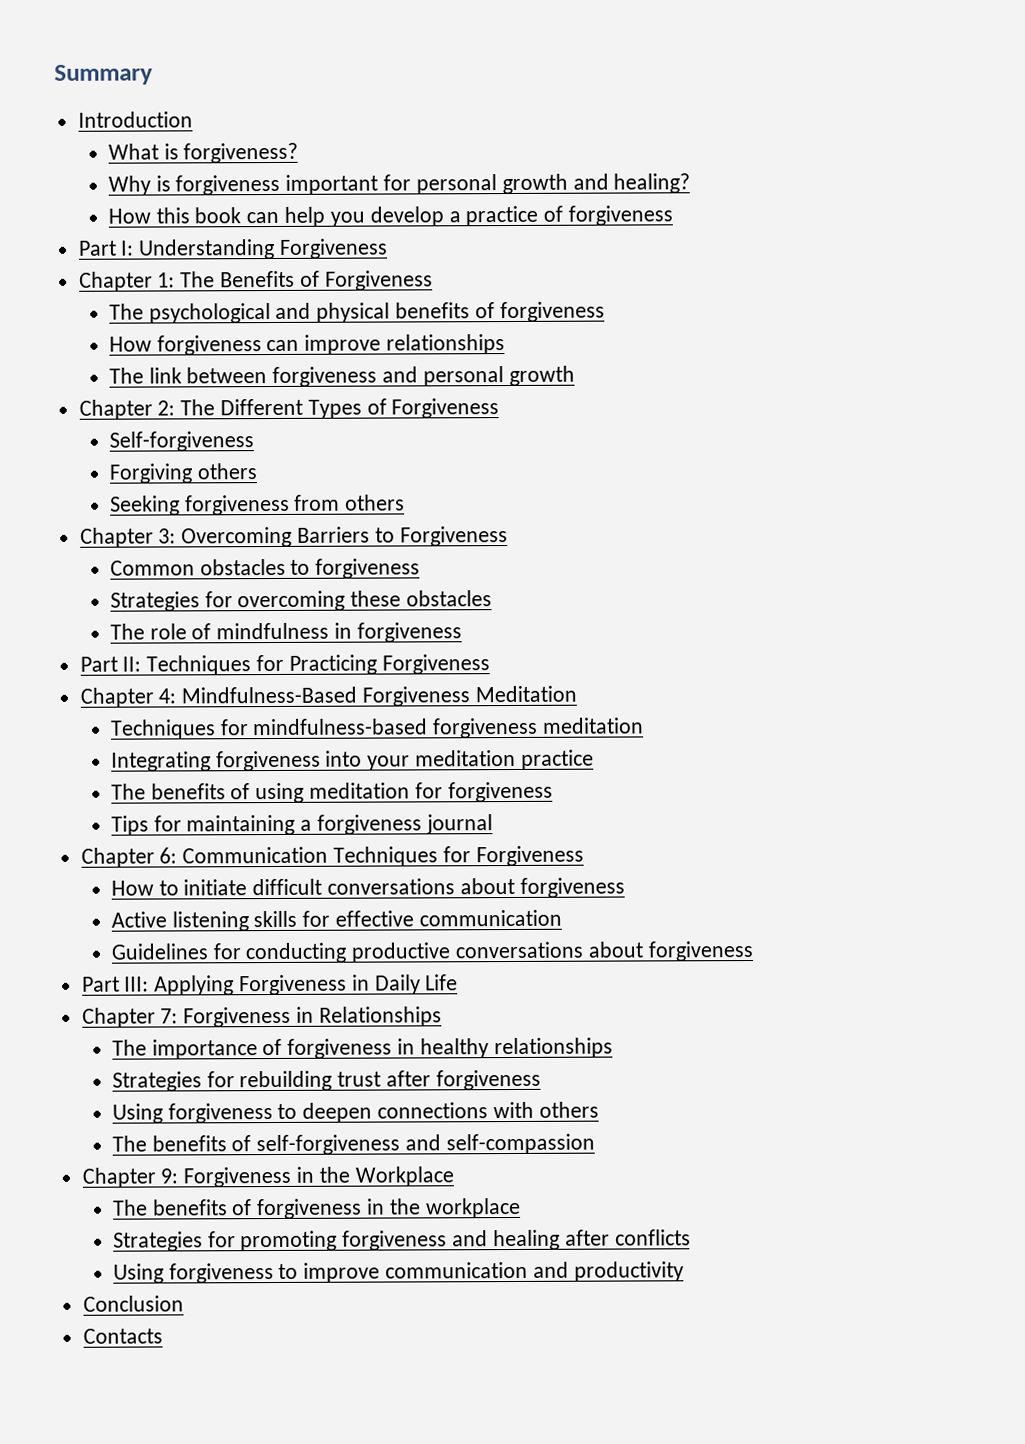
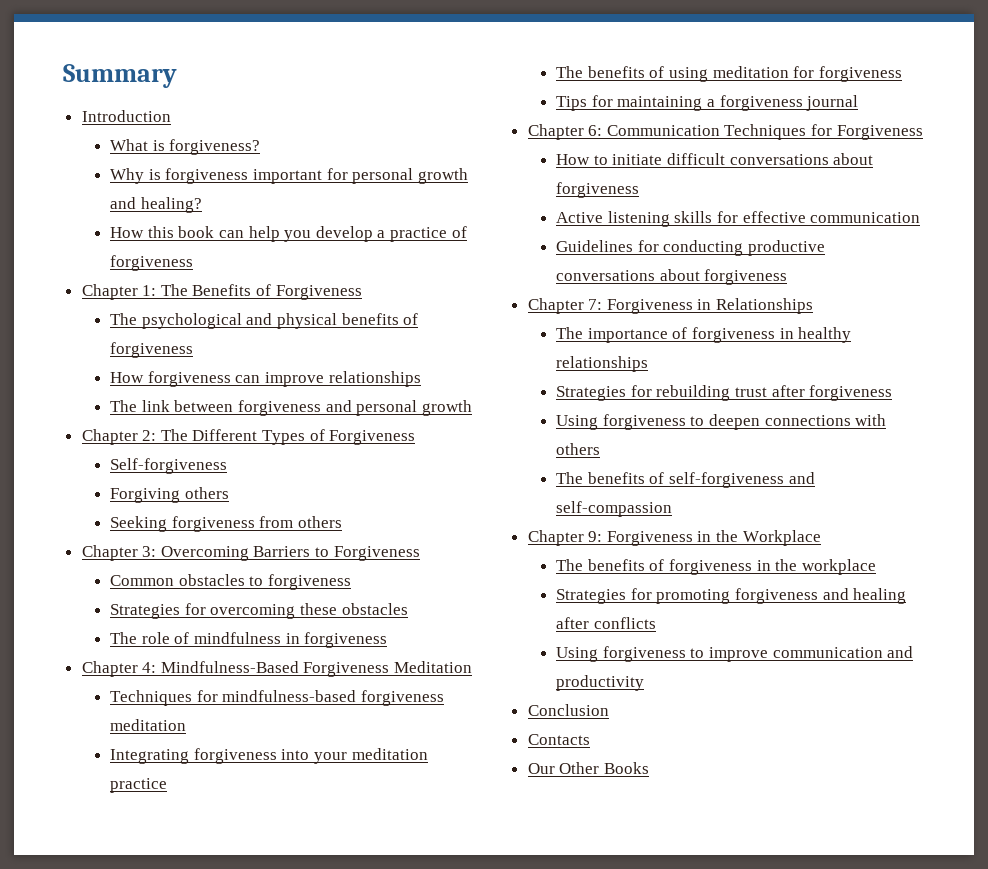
- Part I: Understanding Forgiveness
- Part II: Techniques for Practicing Forgiveness
- Part III: Applying Forgiveness in Daily Life
+ Our Other Books

